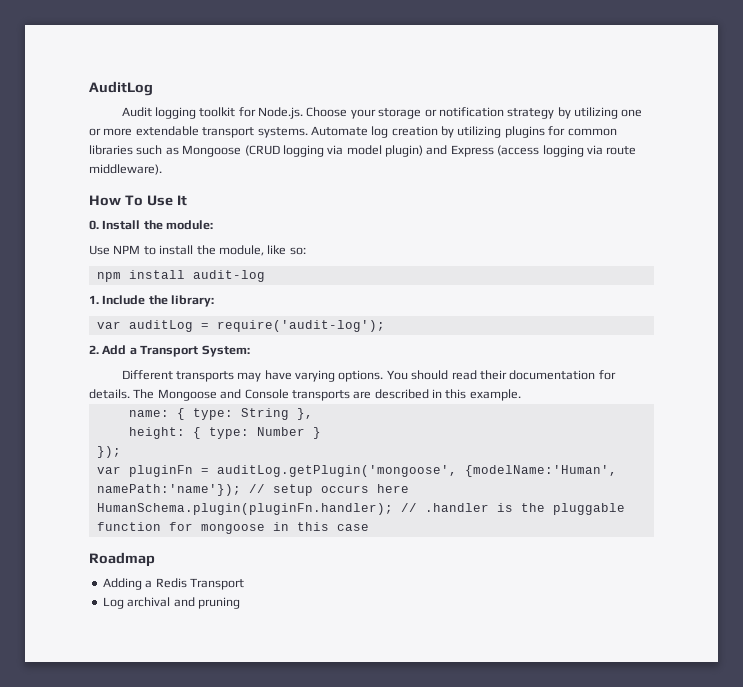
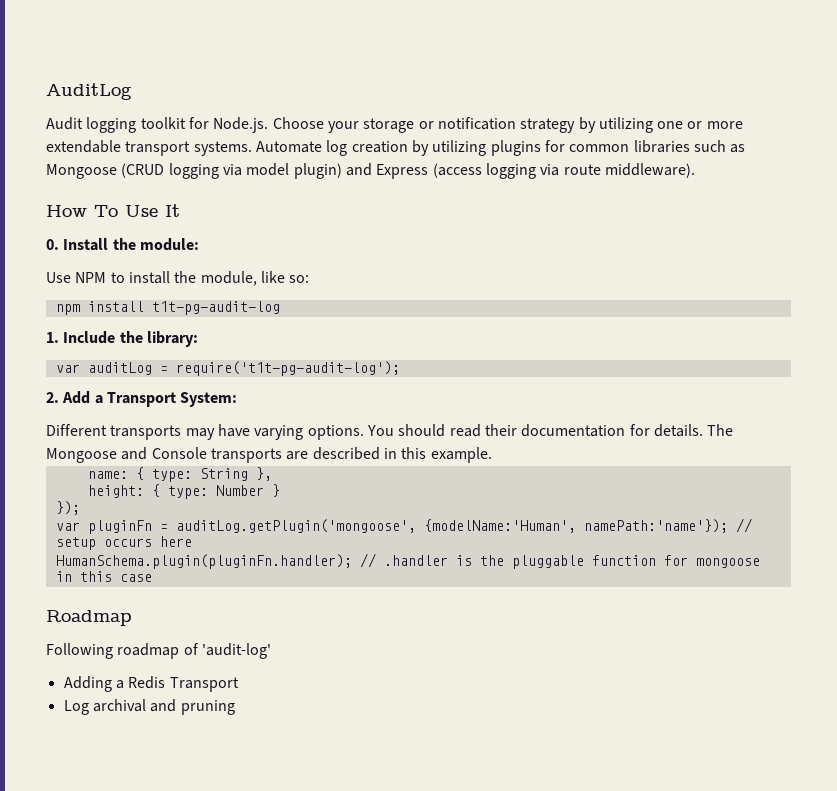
- npm install audit-log
+ npm install t1t-pg-audit-log
- var auditLog = require('audit-log');
+ var auditLog = require('t1t-pg-audit-log');
+ Following roadmap of 'audit-log'

